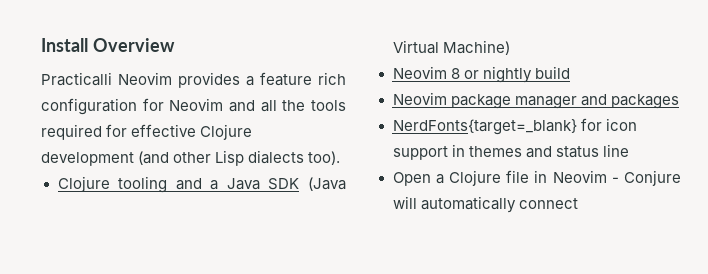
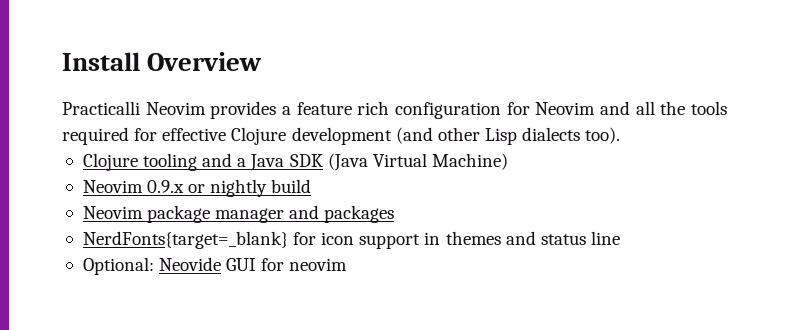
- Neovim 8 or nightly build
+ Neovim 0.9.x or nightly build
- Open a Clojure file in Neovim - Conjure will automatically connect
+ Optional: Neovide GUI for neovim

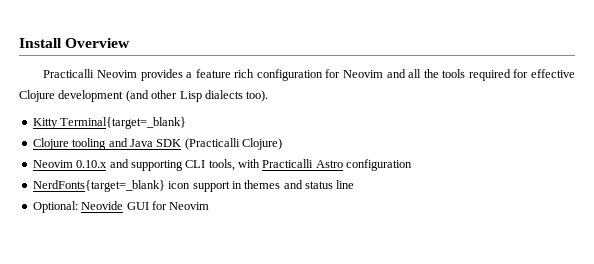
+ Kitty Terminal{target=_blank}
- Clojure tooling and a Java SDK (Java Virtual Machine)
- Neovim 0.9.x or nightly build
- Neovim package manager and packages
+ Clojure tooling and Java SDK (Practicalli Clojure)
+ Neovim 0.10.x and supporting CLI tools, with Practicalli Astro configuration
- NerdFonts{target=_blank} for icon support in themes and status line
+ NerdFonts{target=_blank} icon support in themes and status line
- Optional: Neovide GUI for neovim
+ Optional: Neovide GUI for Neovim

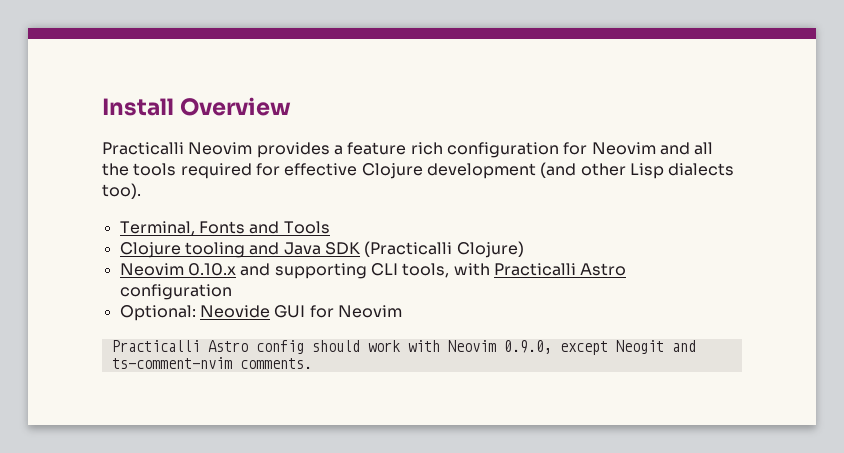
- Kitty Terminal{target=_blank}
+ Terminal, Fonts and Tools
- NerdFonts{target=_blank} icon support in themes and status line
+ Practicalli Astro config should work with Neovim 0.9.0, except Neogit and ts-comment-nvim comments.

